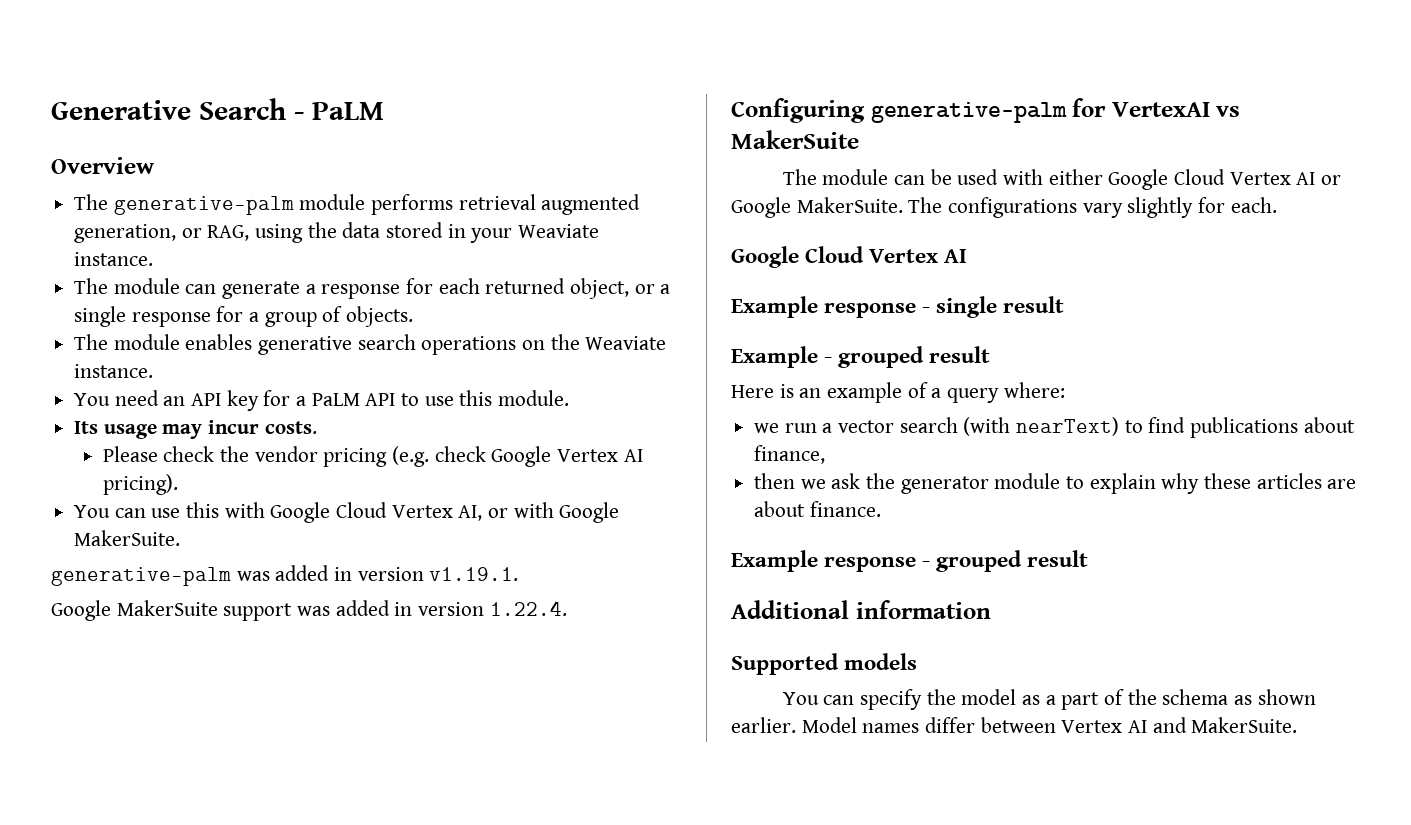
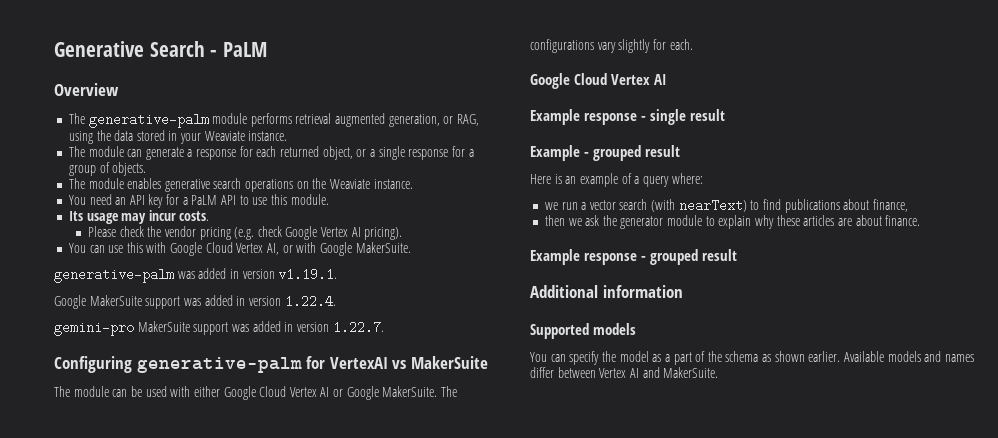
+ gemini-pro MakerSuite support was added in version 1.22.7.
- Model names differ between Vertex AI and MakerSuite.
+ Available models and names differ between Vertex AI and MakerSuite.

